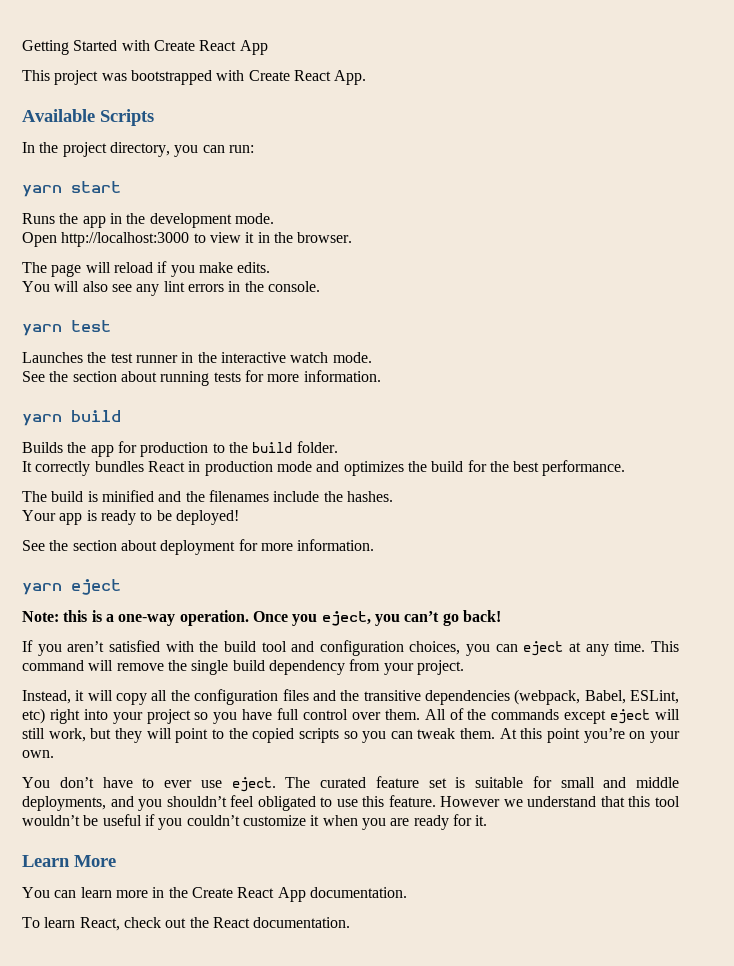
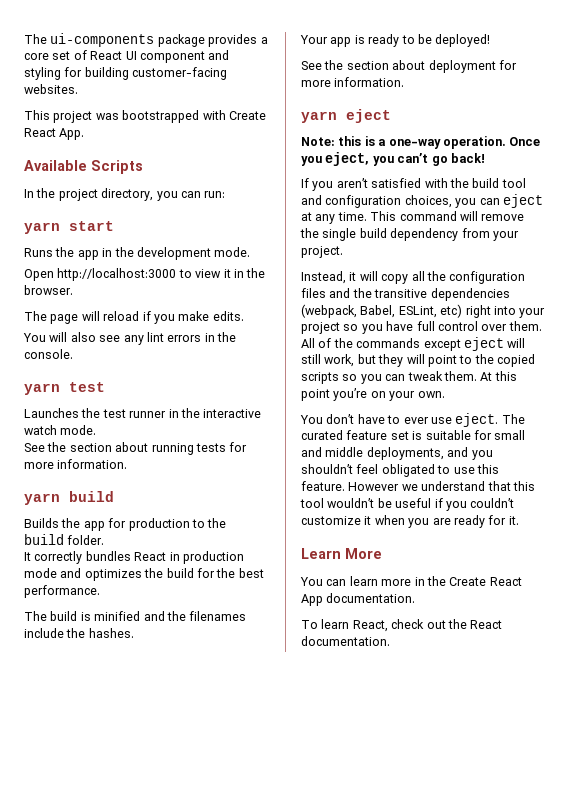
- Getting Started with Create React App
+ The ui-components package provides a core set of React UI component and styling for building customer-facing websites.

